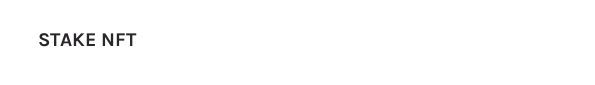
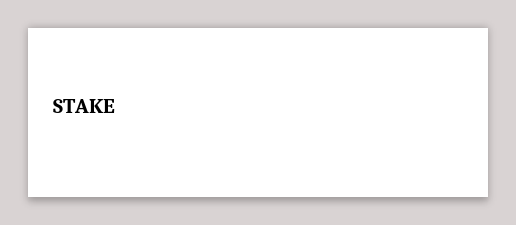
- STAKE NFT
+ STAKE

